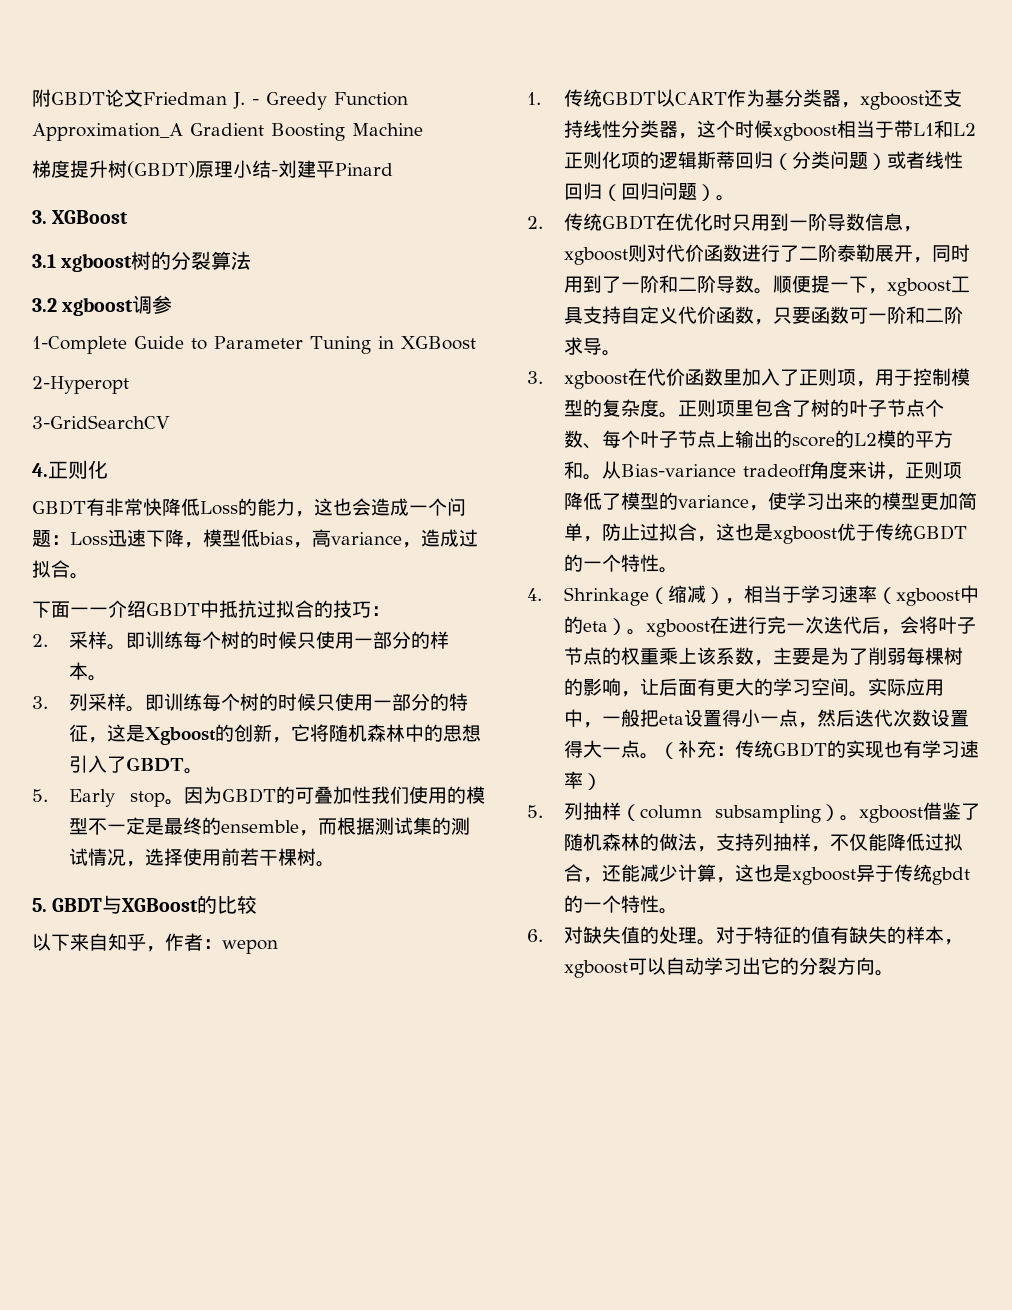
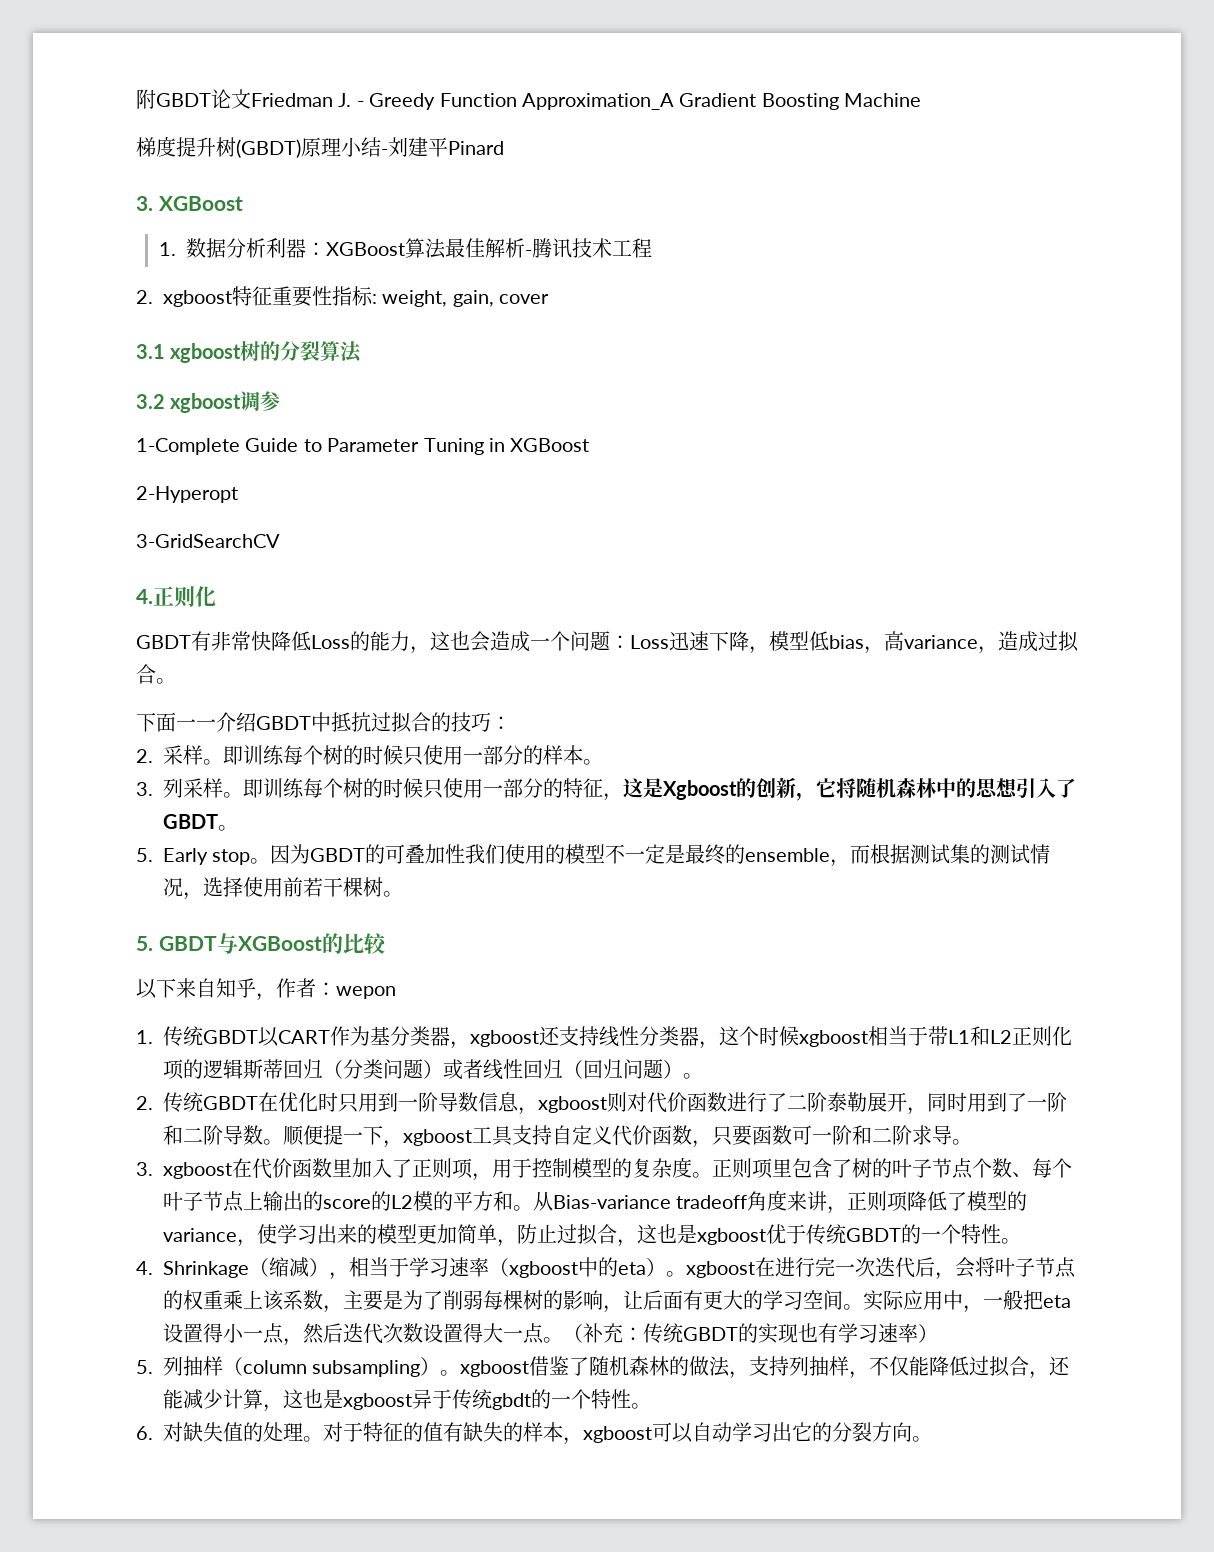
+ 1.数据分析利器：XGBoost算法最佳解析-腾讯技术工程
+ 2. xgboost特征重要性指标: weight, gain, cover

